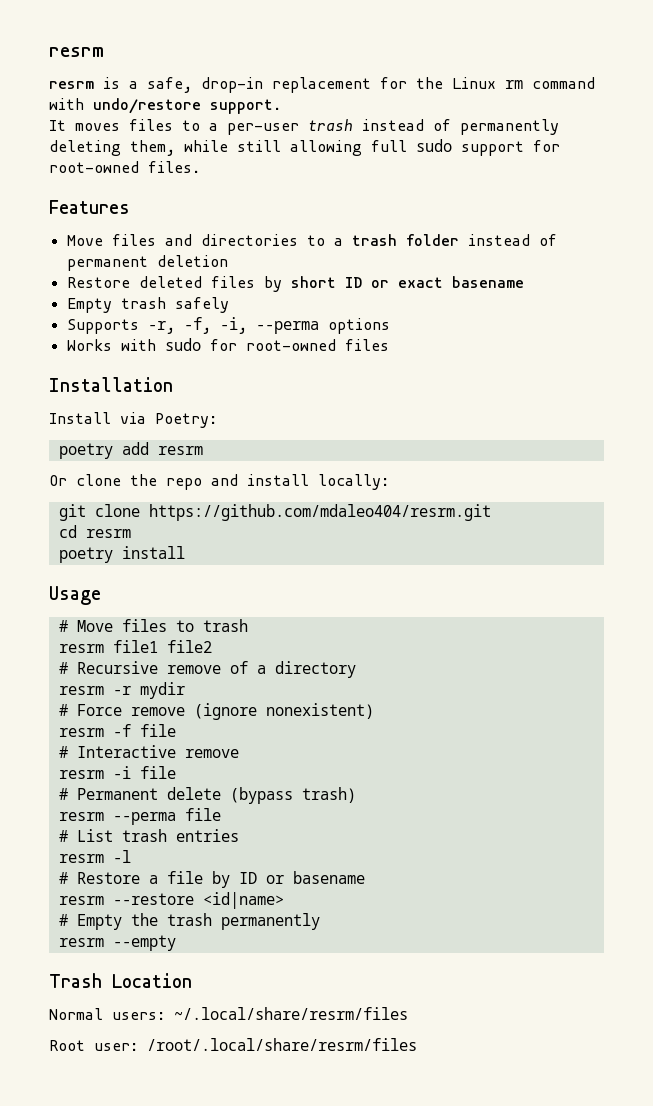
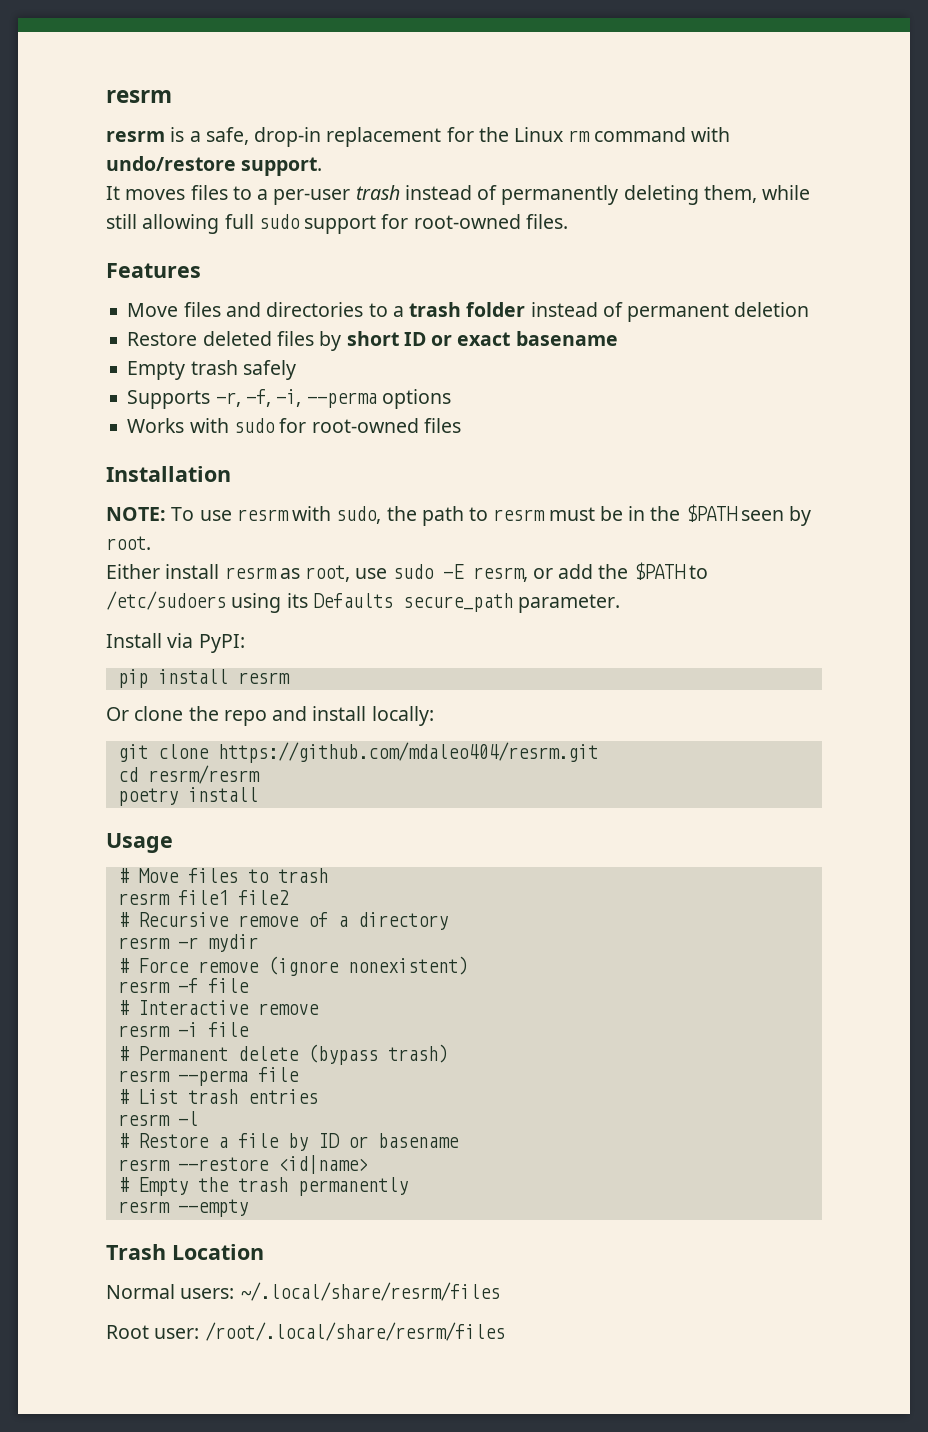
+ NOTE: To use resrm with sudo, the path to resrm must be in the $PATH seen by root.
+ Either install resrm as root, use sudo -E resrm, or add the $PATH to /etc/sudoers using its Defaults secure_path parameter.
- Install via Poetry:
- poetry add resrm
+ Install via PyPI:
+ pip install resrm
- cd resrm
+ cd resrm/resrm

